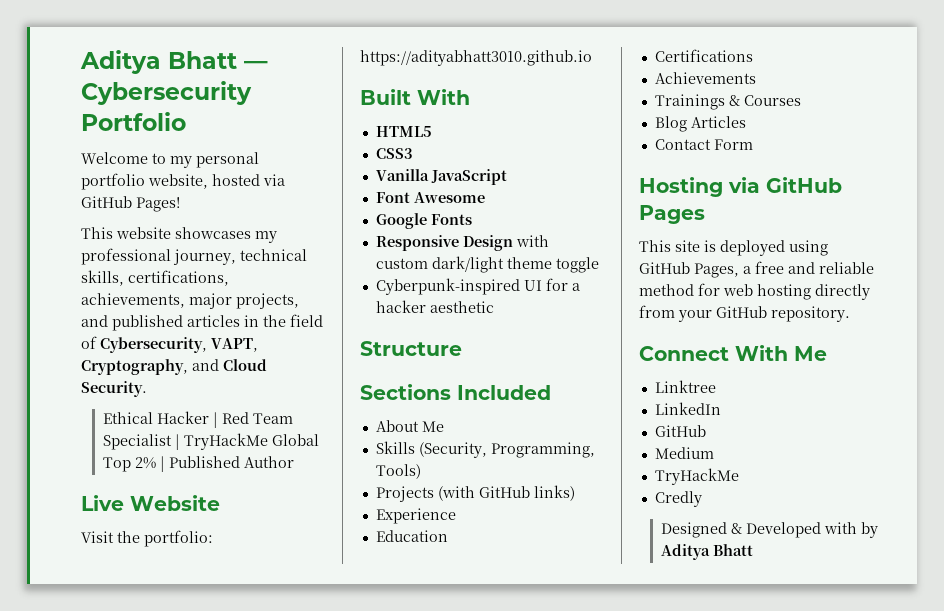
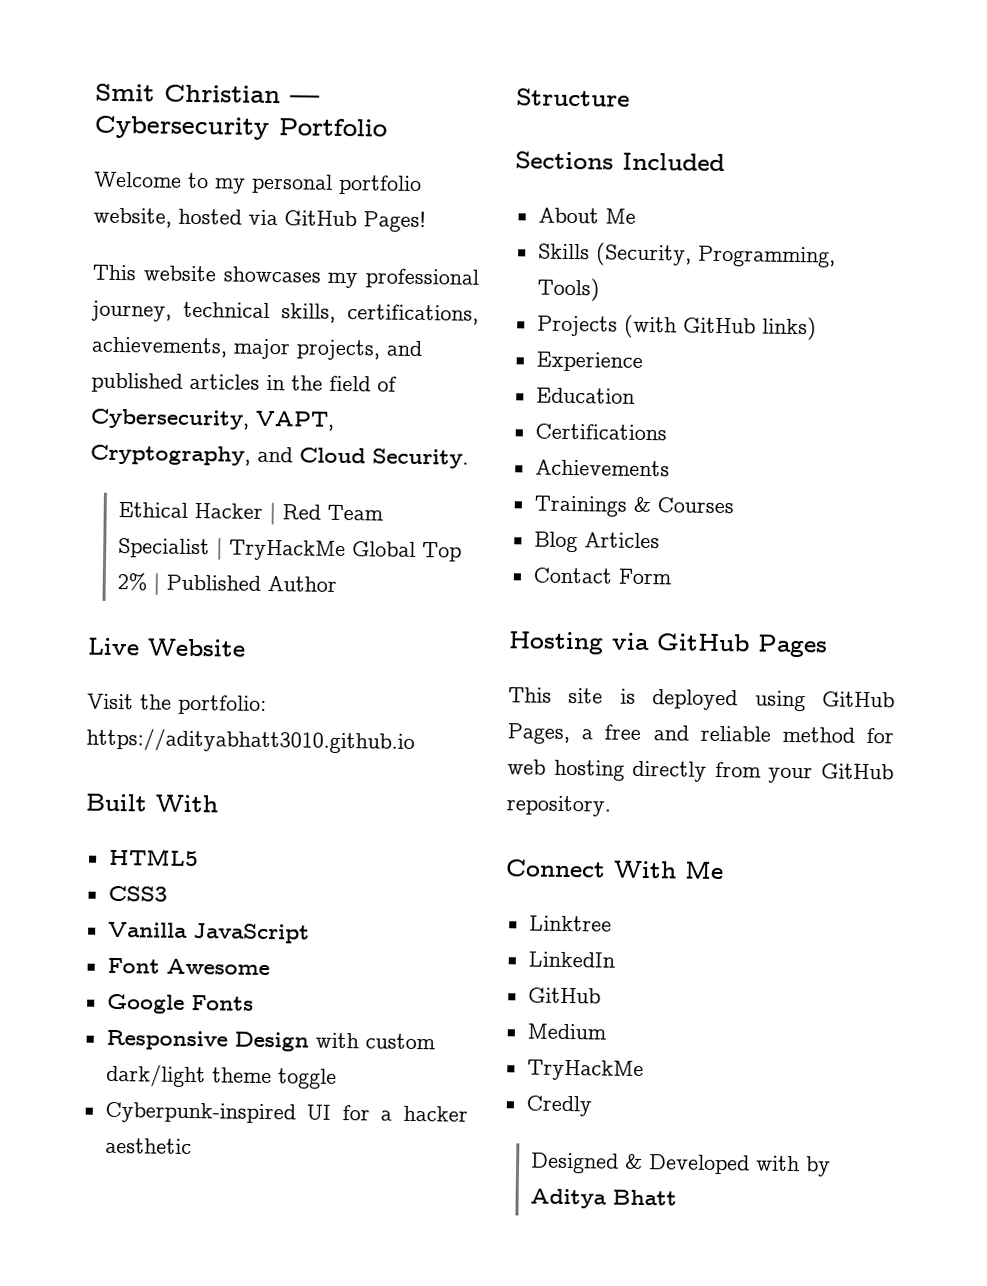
- Aditya Bhatt — Cybersecurity Portfolio
+ Smit Christian — Cybersecurity Portfolio

